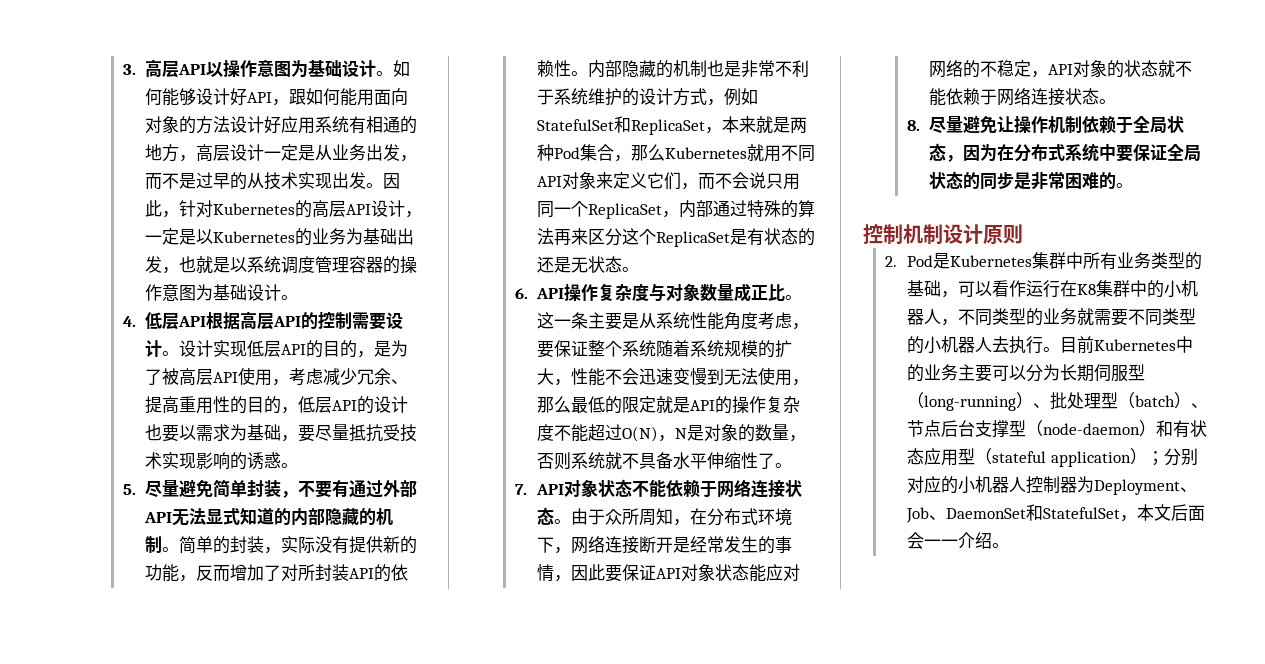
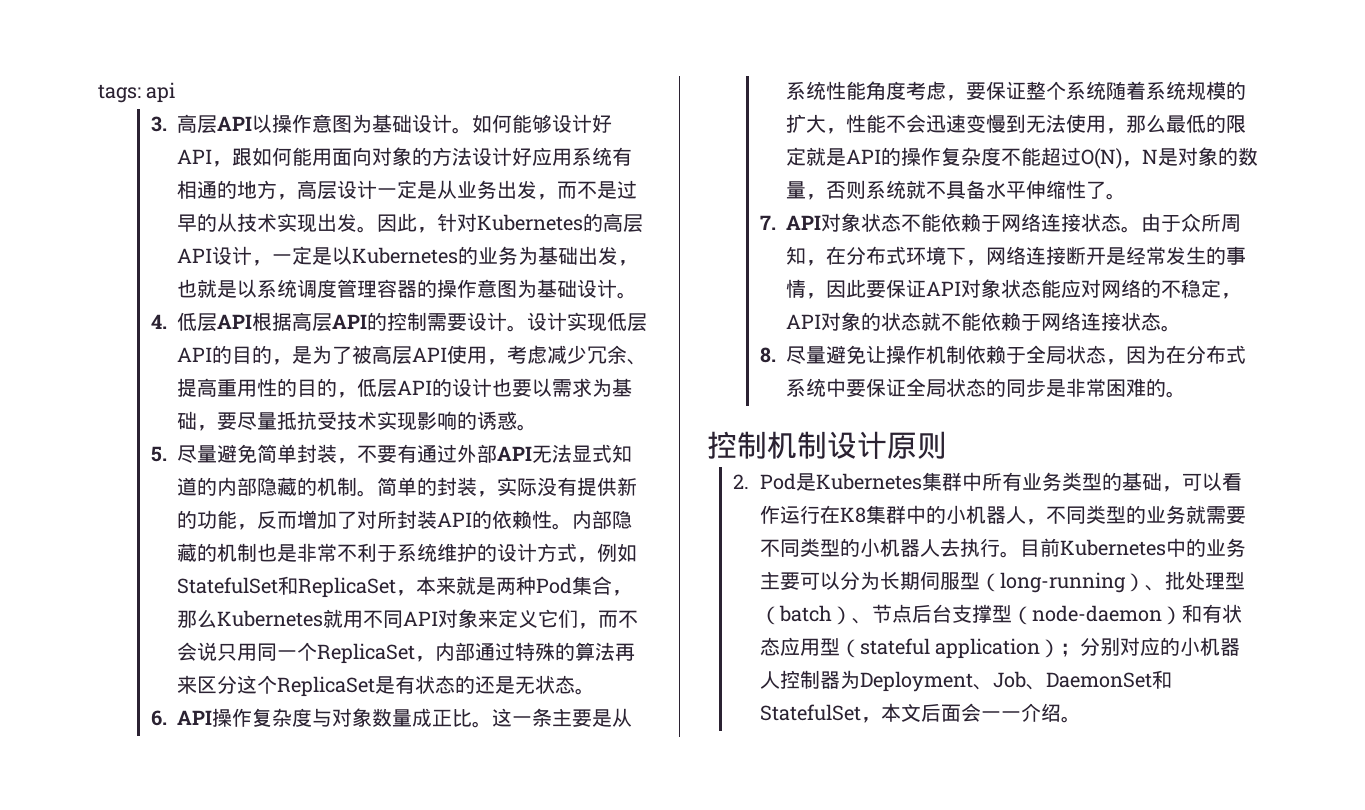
+ tags: api

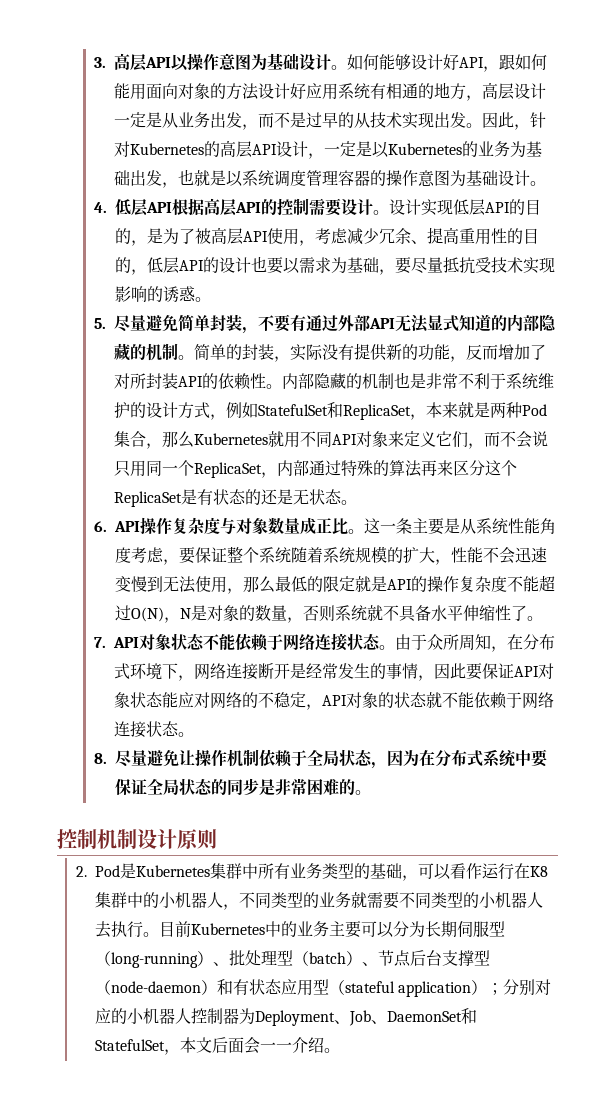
- tags: api

